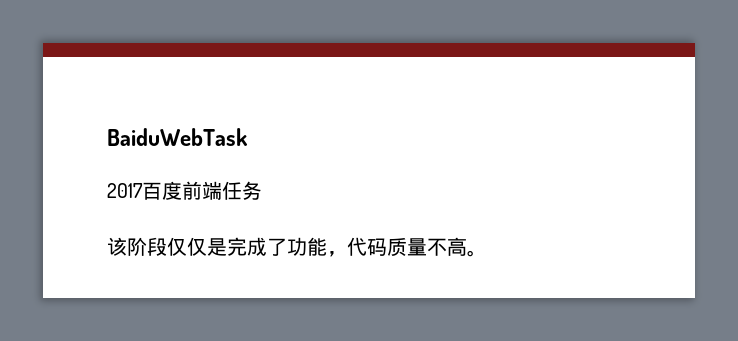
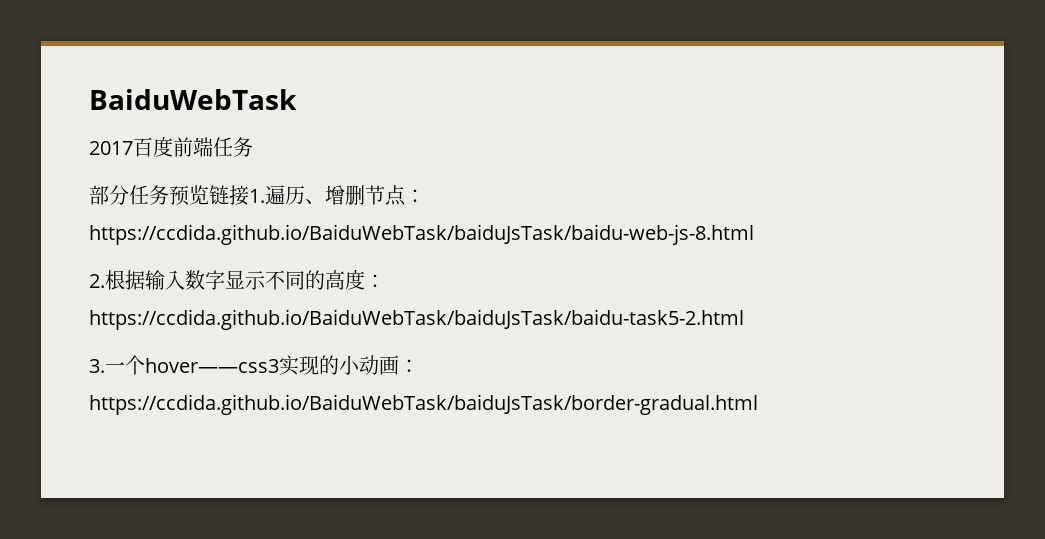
- 该阶段仅仅是完成了功能，代码质量不高。
+ 部分任务预览链接1.遍历、增删节点：https://ccdida.github.io/BaiduWebTask/baiduJsTask/baidu-web-js-8.html
+ 2.根据输入数字显示不同的高度：https://ccdida.github.io/BaiduWebTask/baiduJsTask/baidu-task5-2.html
+ 3.一个hover——css3实现的小动画：https://ccdida.github.io/BaiduWebTask/baiduJsTask/border-gradual.html

